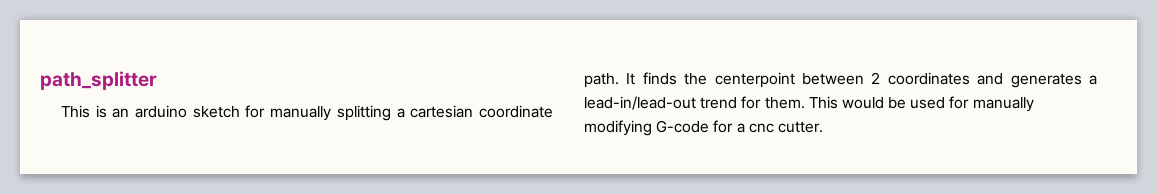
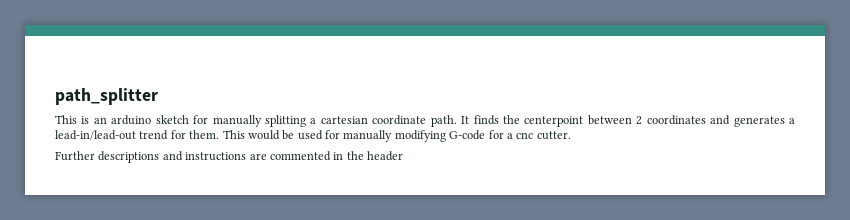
+ Further descriptions and instructions are commented in the header

